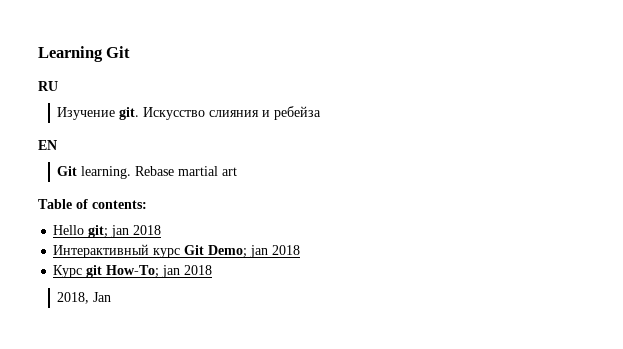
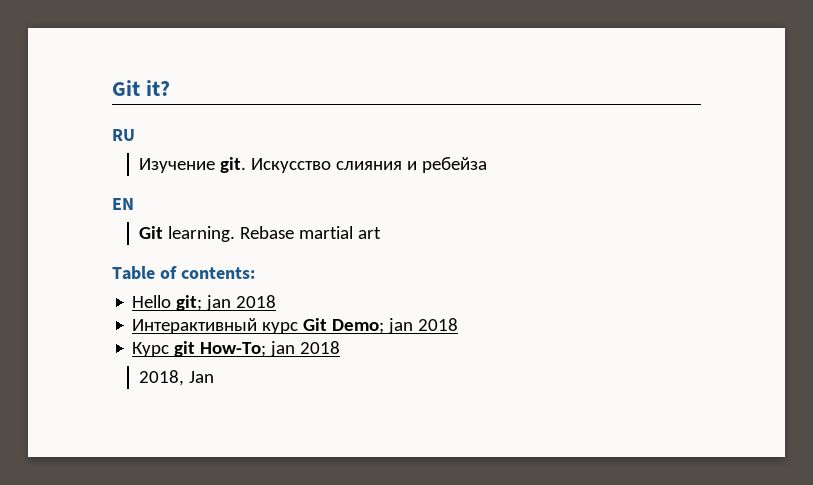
- Learning Git
+ Git it?

